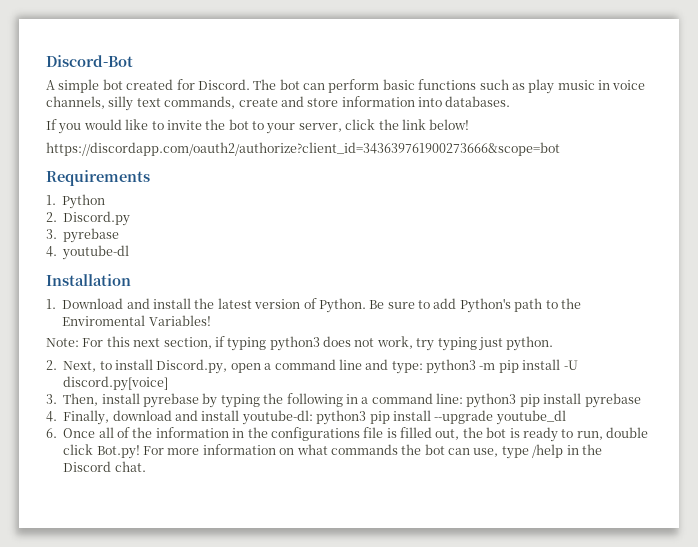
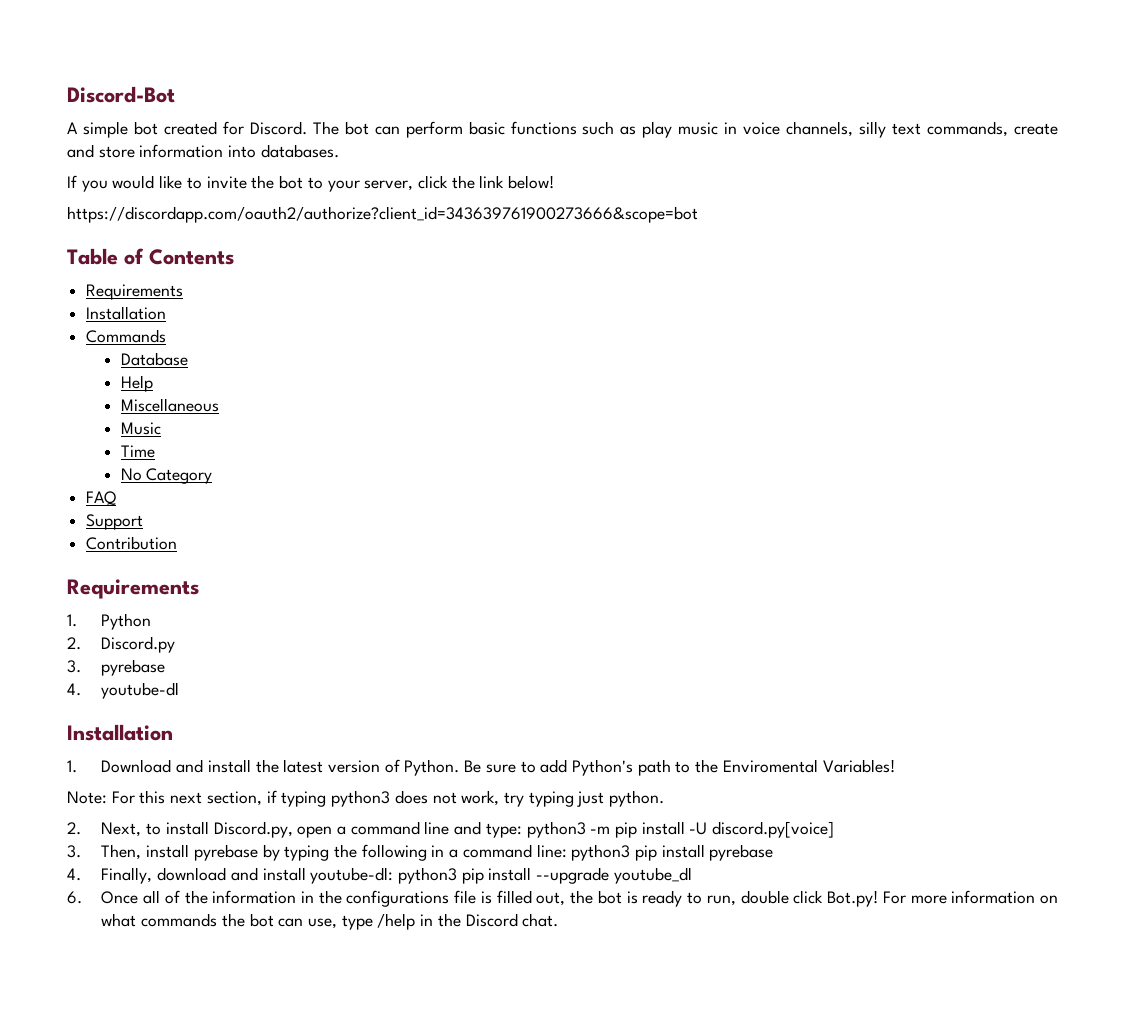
+ Table of Contents
+ Requirements
+ Installation
+ Commands
+ Database
+ Help
+ Miscellaneous
+ Music
+ Time
+ No Category
+ FAQ
+ Support
+ Contribution

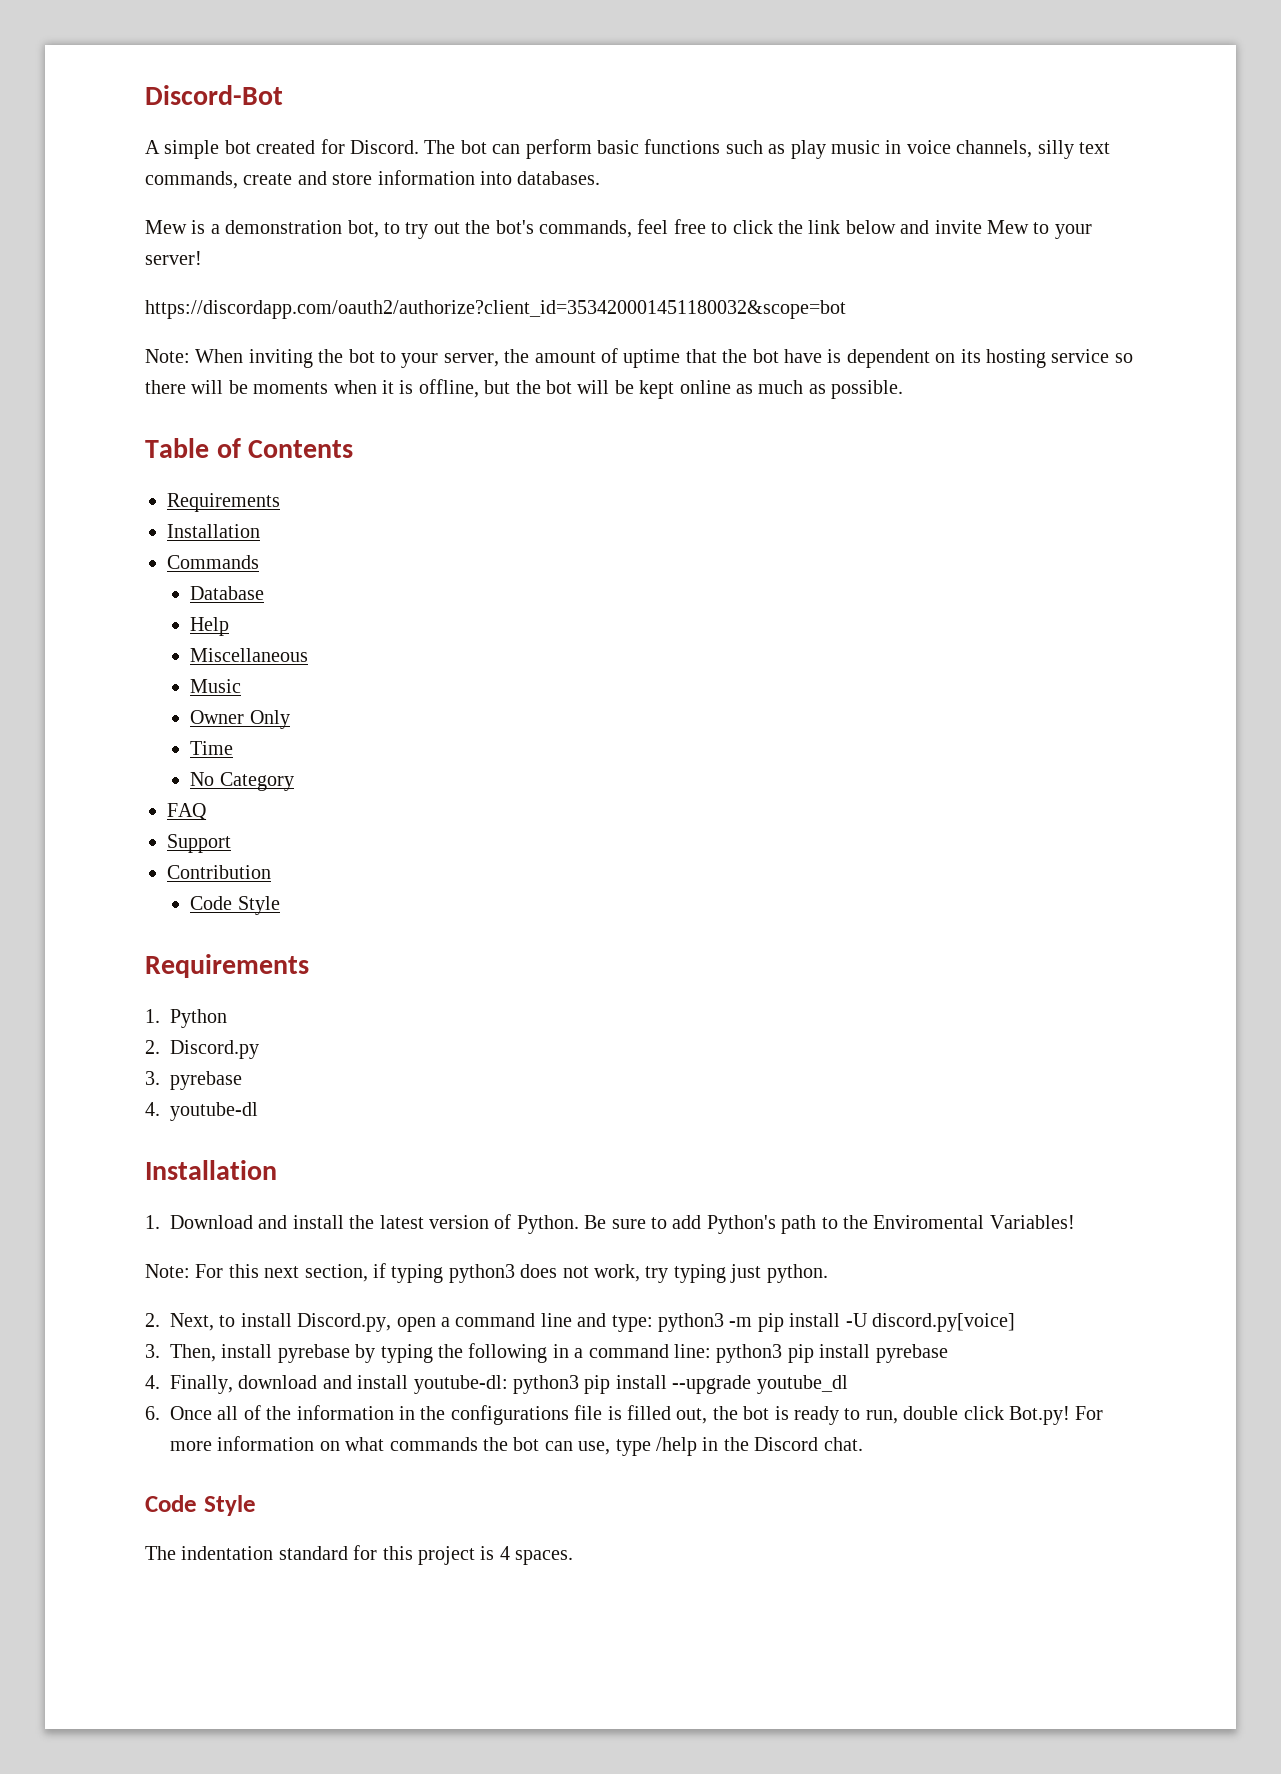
- If you would like to invite the bot to your server, click the link below!
- https://discordapp.com/oauth2/authorize?client_id=343639761900273666&scope=bot
+ Mew is a demonstration bot, to try out the bot's commands, feel free to click the link below and invite Mew to your server!
+ https://discordapp.com/oauth2/authorize?client_id=353420001451180032&scope=bot
+ Note: When inviting the bot to your server, the amount of uptime that the bot have is dependent on its hosting service so there will be moments when it is offline, but the bot will be kept online as much as possible.
+ Owner Only
  Contribution
+ Code Style
  For more information on what commands the bot can use, type /help in the Discord chat.
+ Code Style
+ The indentation standard for this project is 4 spaces.

